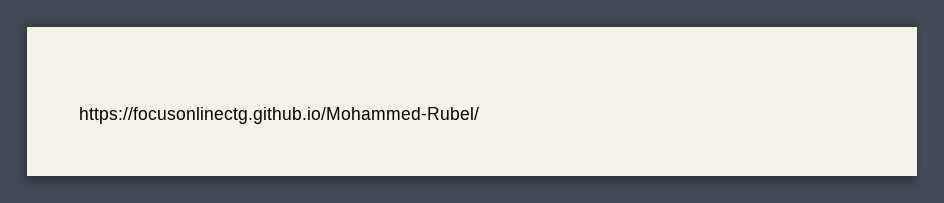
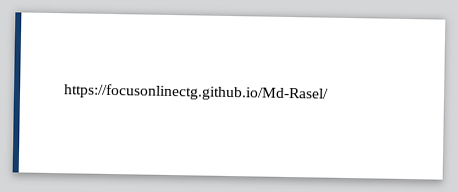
- https://focusonlinectg.github.io/Mohammed-Rubel/
+ https://focusonlinectg.github.io/Md-Rasel/

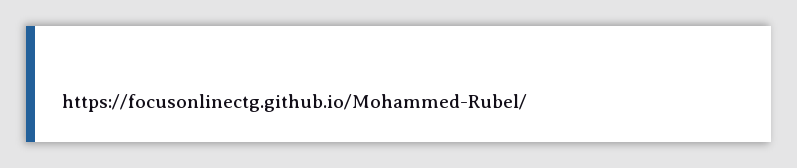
- https://focusonlinectg.github.io/Md-Rasel/
+ https://focusonlinectg.github.io/Mohammed-Rubel/

